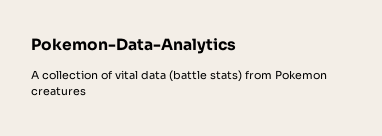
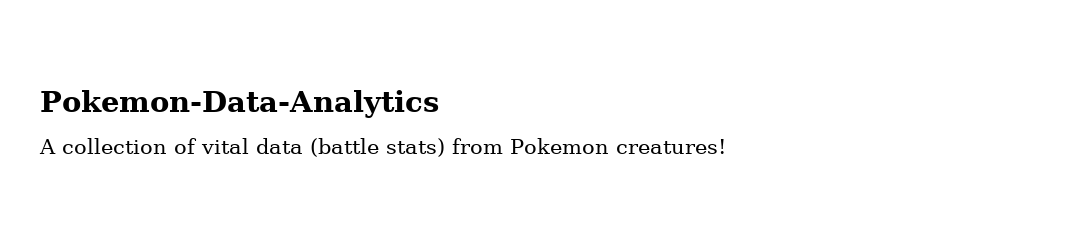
- A collection of vital data (battle stats) from Pokemon creatures
+ A collection of vital data (battle stats) from Pokemon creatures!

